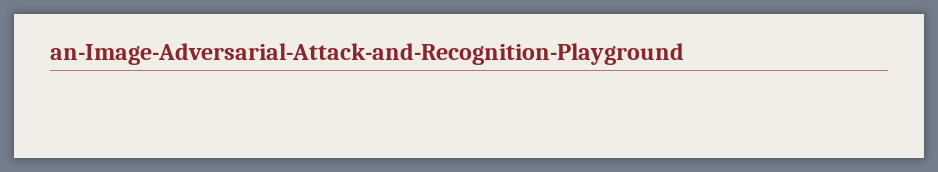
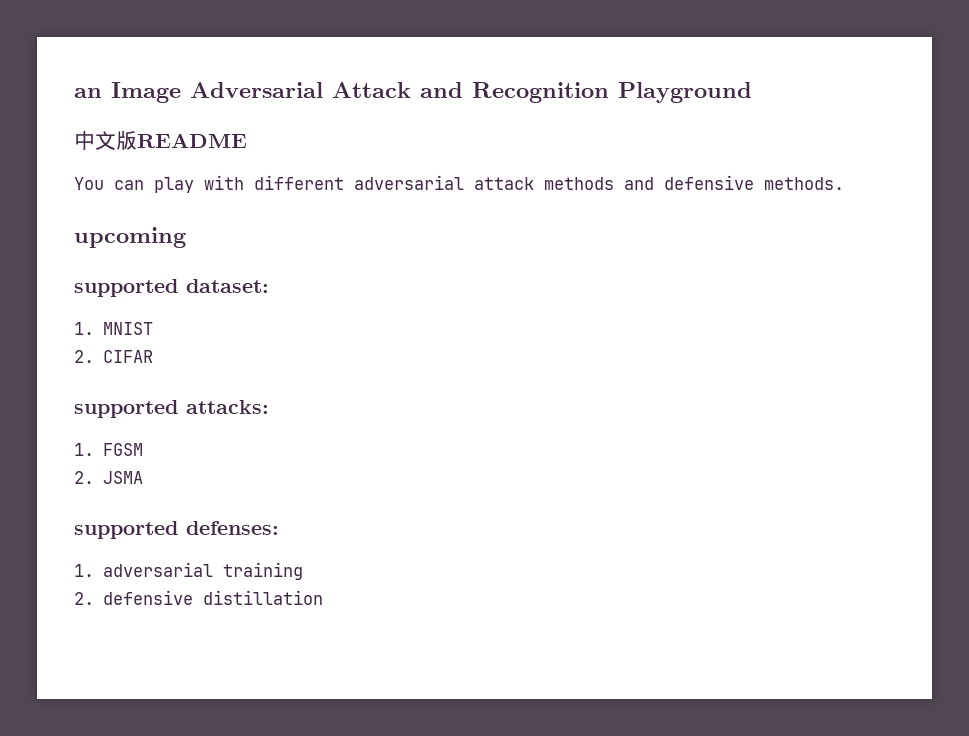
- an-Image-Adversarial-Attack-and-Recognition-Playground
+ an Image Adversarial Attack and Recognition Playground
+ 中文版README
+ You can play with different adversarial attack methods and defensive methods.
+ upcoming
+ supported dataset:
+ 1. MNIST
+ 2. CIFAR
+ supported attacks:
+ 1. FGSM
+ 2. JSMA
+ supported defenses:
+ 1. adversarial training
+ 2. defensive distillation

